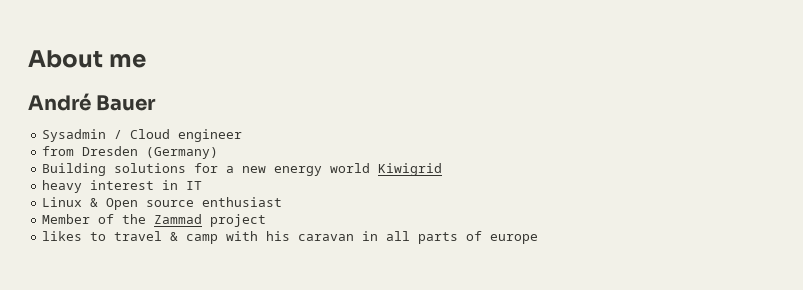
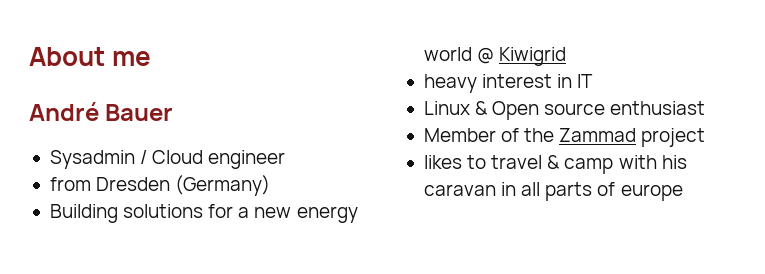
- Building solutions for a new energy world Kiwigrid
+ Building solutions for a new energy world @ Kiwigrid

